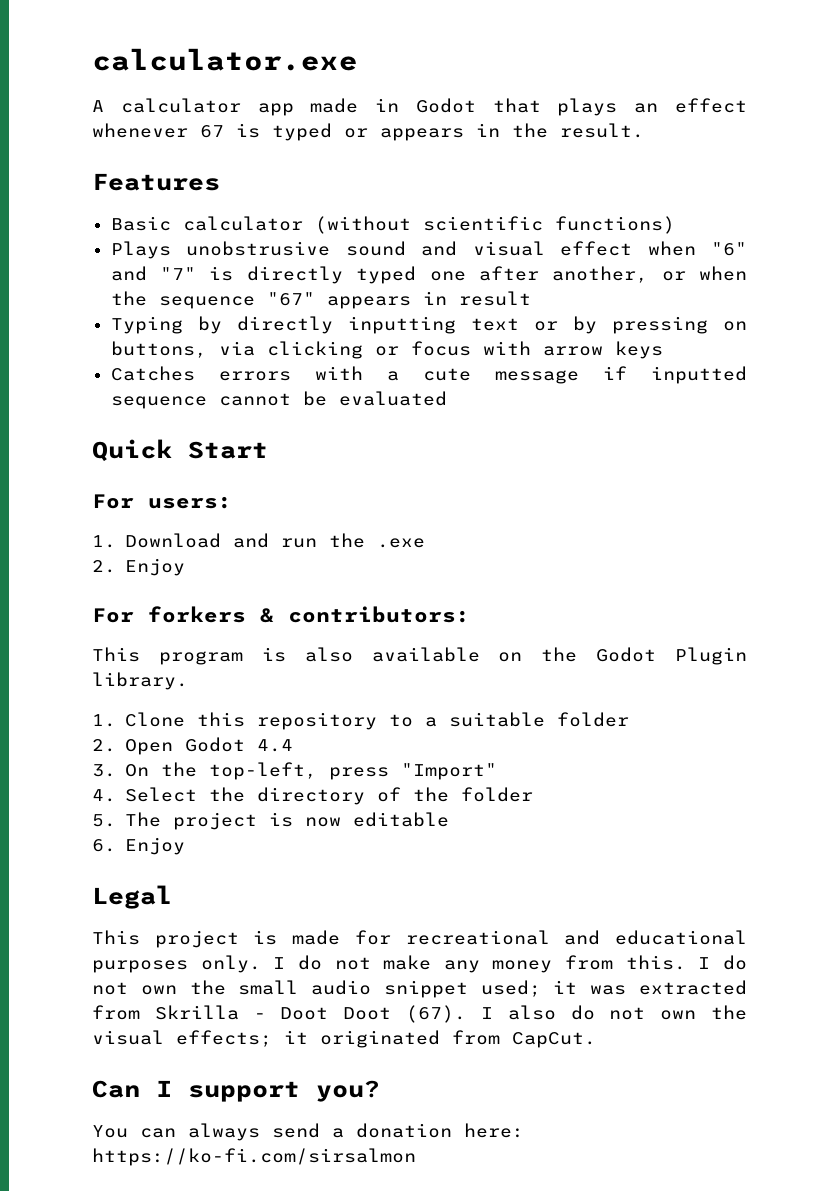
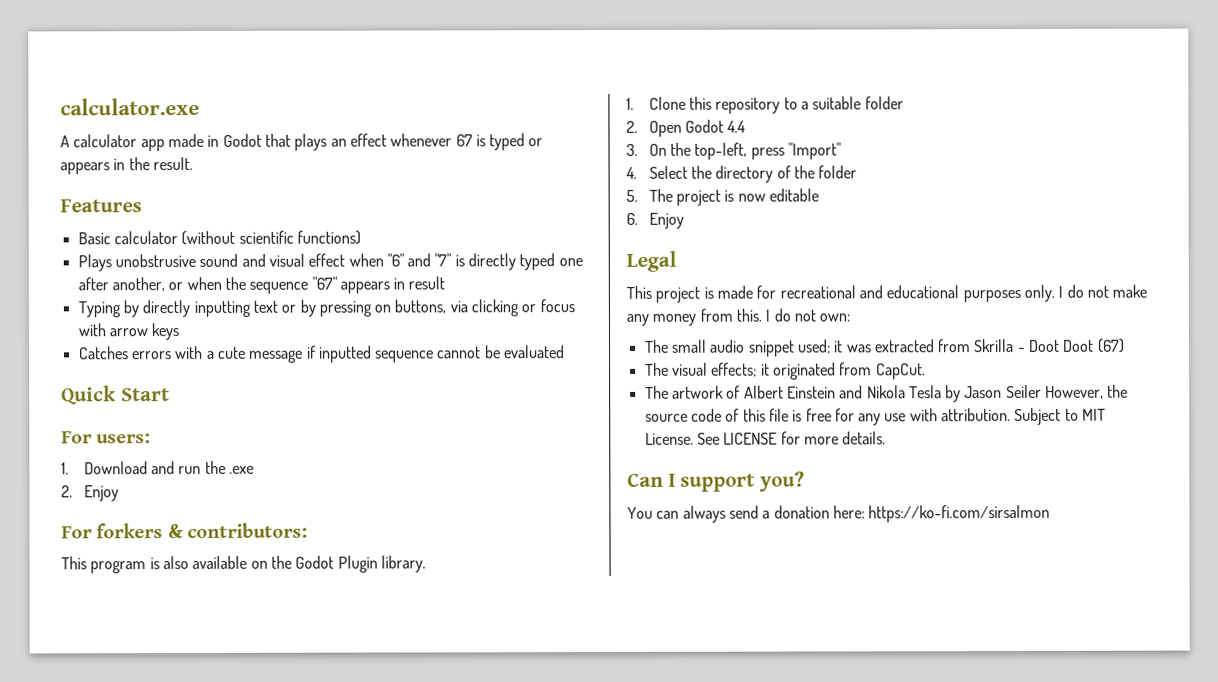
- I do not own the small audio snippet used; it was extracted from Skrilla - Doot Doot (67). I also do not own the visual effects; it originated from CapCut.
+ I do not own:
+ The small audio snippet used; it was extracted from Skrilla - Doot Doot (67)
+ The visual effects; it originated from CapCut.
+ The artwork of Albert Einstein and Nikola Tesla by Jason Seiler However, the source code of this file is free for any use with attribution. Subject to MIT License. See LICENSE for more details.

